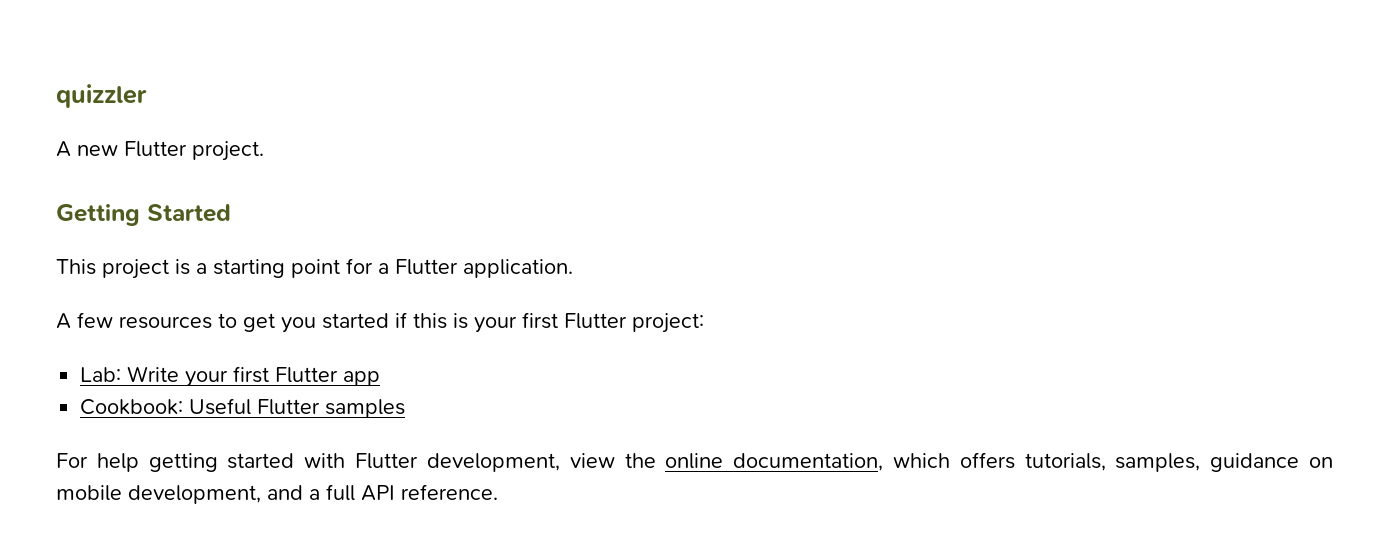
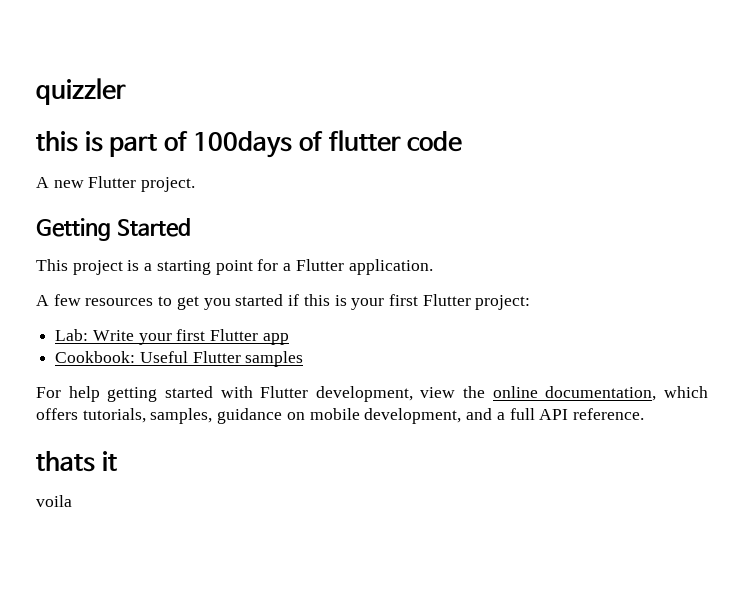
+ this is part of 100days of flutter code
+ thats it
+ voila

